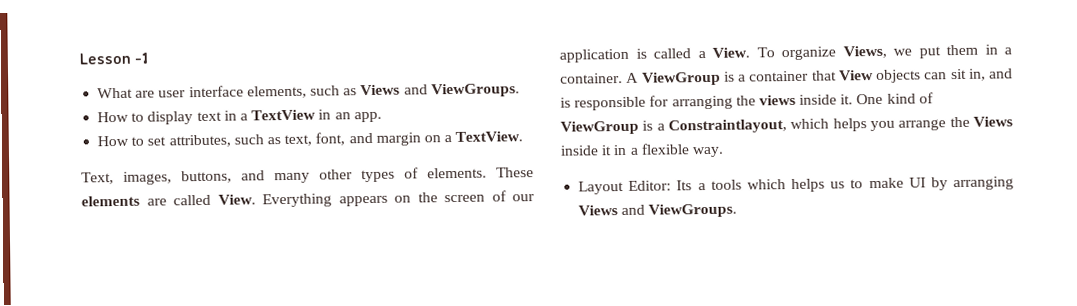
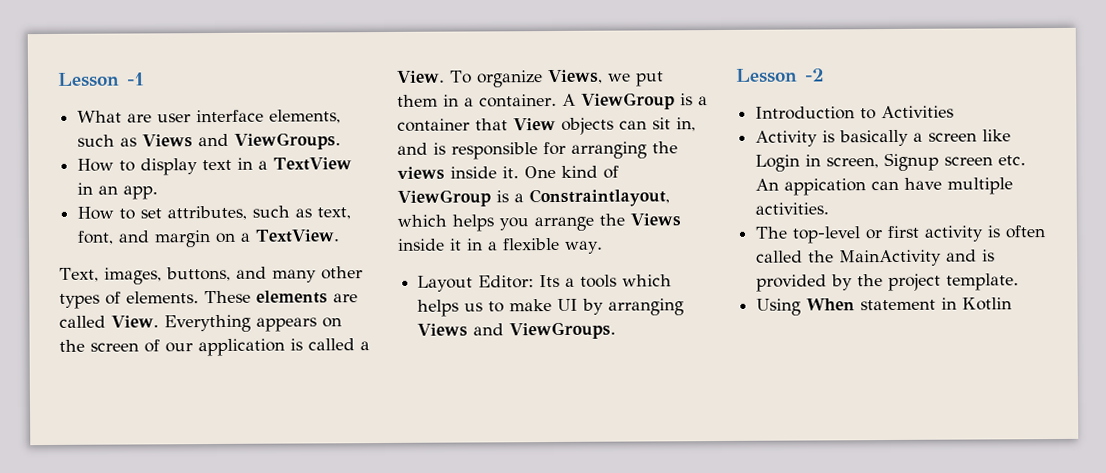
+ Lesson -2
+ Introduction to Activities
+ Activity is basically a screen like Login in screen, Signup screen etc. An appication can have multiple activities.
+ The top-level or first activity is often called the MainActivity and is provided by the project template.
+ Using When statement in Kotlin

